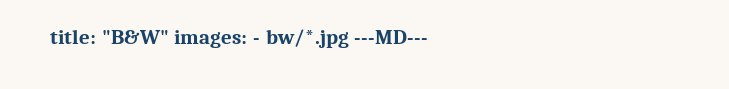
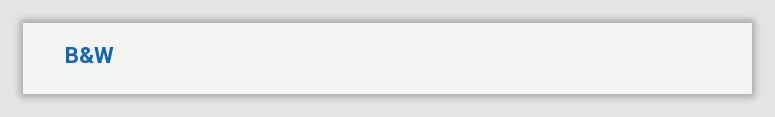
- title: "B&W" images: - bw/*.jpg ---MD---
+ B&W

